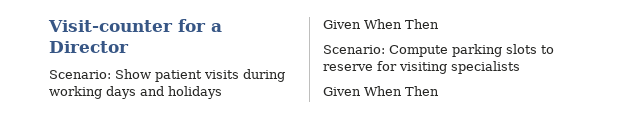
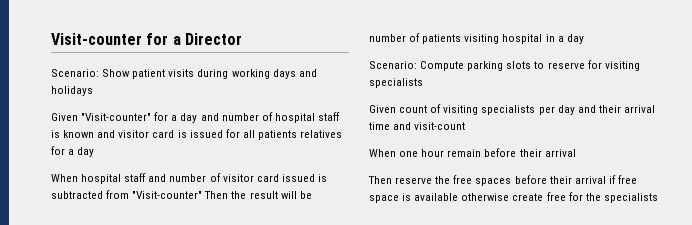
  Scenario: Show patient visits during working days and holidays
- Given When Then
+ Given "Visit-counter" for a day and number of hospital staff is known and visitor card is issued for all patients relatives for a day
+ When hospital staff and number of visitor card issued is subtracted from "Visit-counter" Then the result will be number of patients visiting hospital in a day
  Scenario: Compute parking slots to reserve for visiting specialists
- Given When Then
+ Given count of visiting specialists per day and their arrival time and visit-count
+ When one hour remain before their arrival
+ Then reserve the free spaces before their arrival if free space is available otherwise create free for the specialists

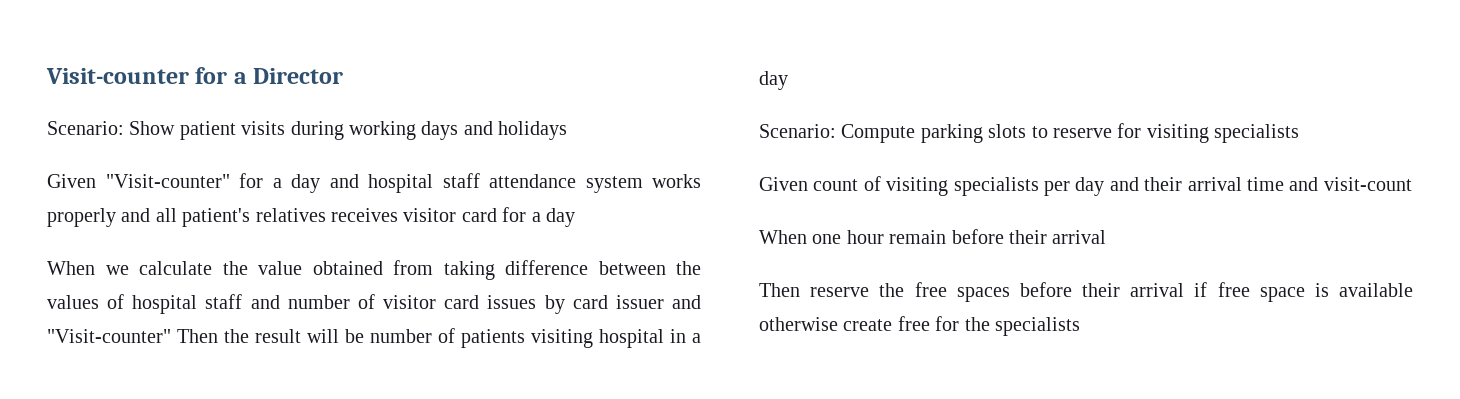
- Given "Visit-counter" for a day and number of hospital staff is known and visitor card is issued for all patients relatives for a day
- When hospital staff and number of visitor card issued is subtracted from "Visit-counter" Then the result will be number of patients visiting hospital in a day
+ Given "Visit-counter" for a day and hospital staff attendance system works properly and all patient's relatives receives visitor card for a day
+ When we calculate the value obtained from taking difference between the values of hospital staff and number of visitor card issues by card issuer and "Visit-counter" Then the result will be number of patients visiting hospital in a day

